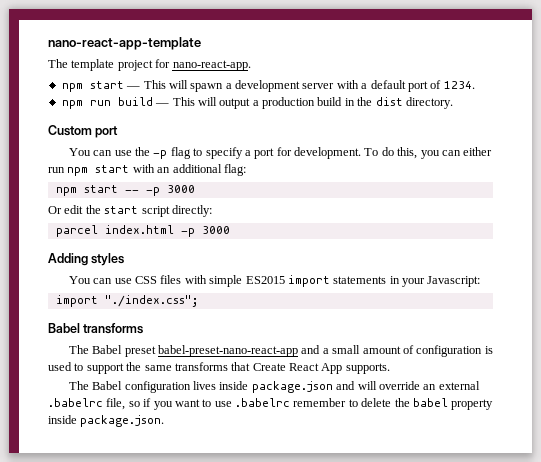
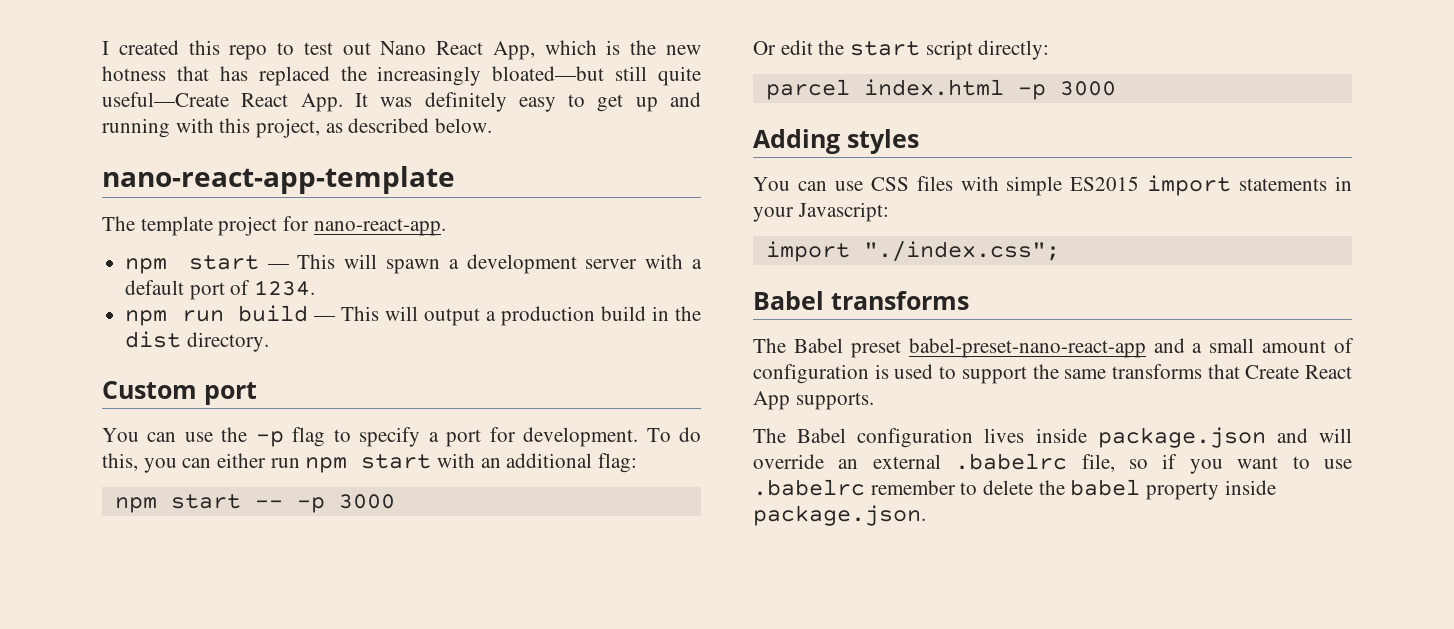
+ I created this repo to test out Nano React App, which is the new hotness that has replaced the increasingly bloated—but still quite useful—Create React App. It was definitely easy to get up and running with this project, as described below.

